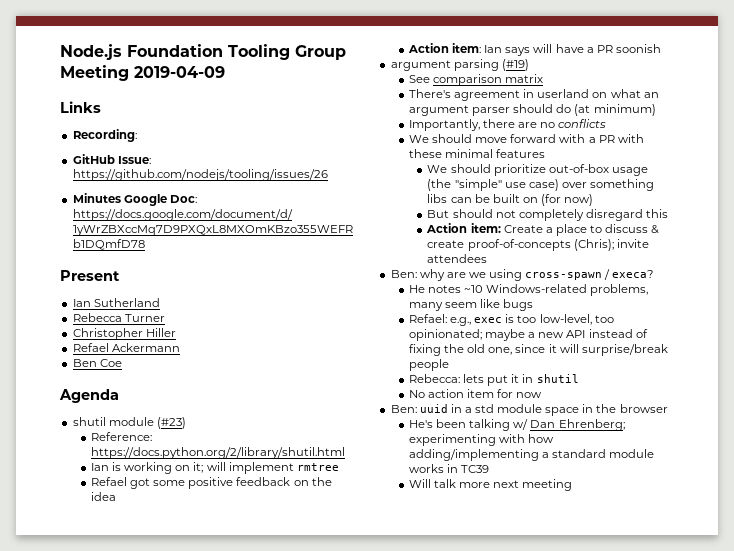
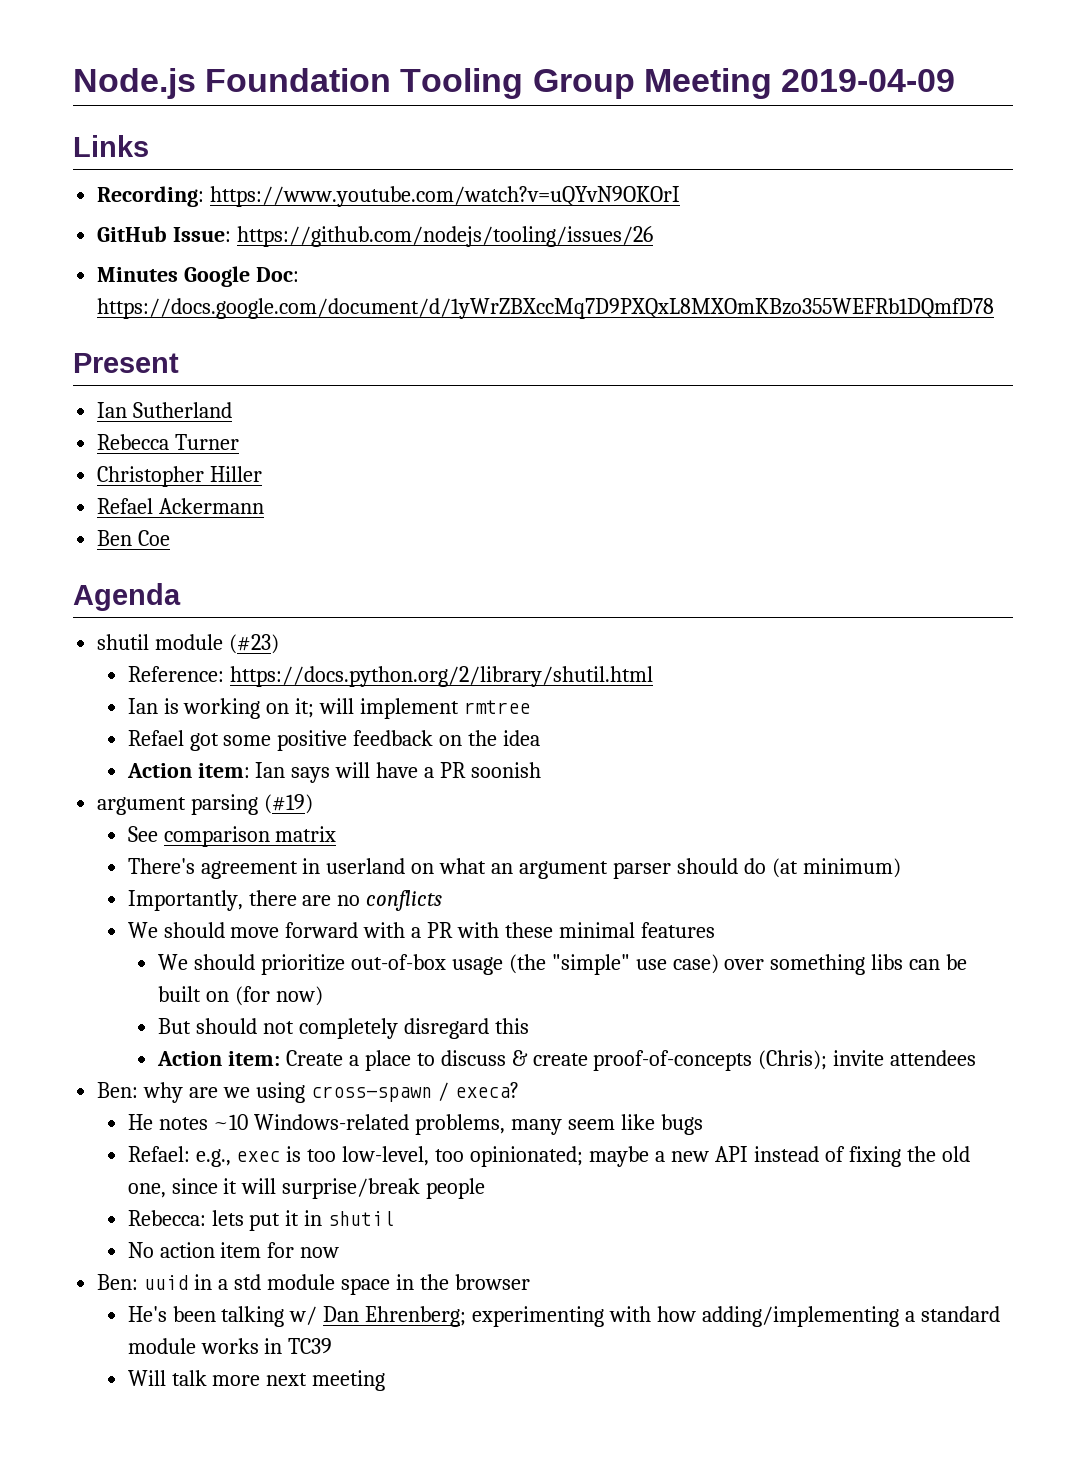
- Recording:
+ Recording: https://www.youtube.com/watch?v=uQYvN9OKOrI

